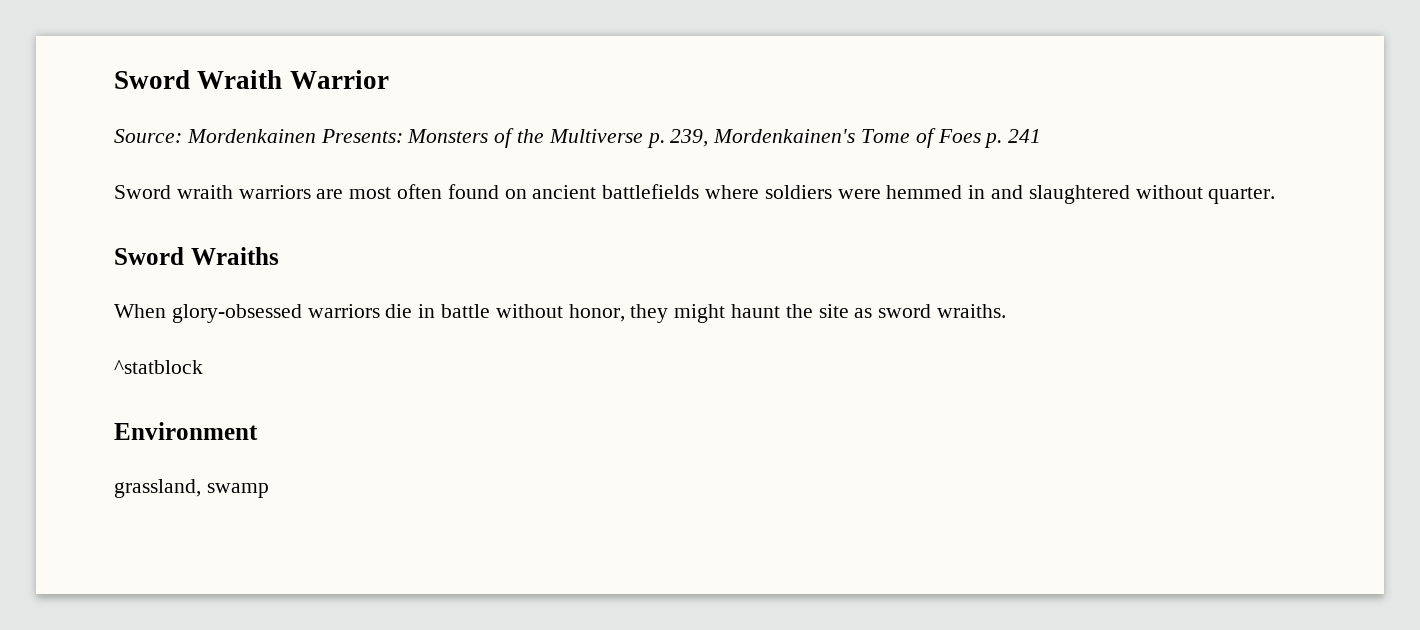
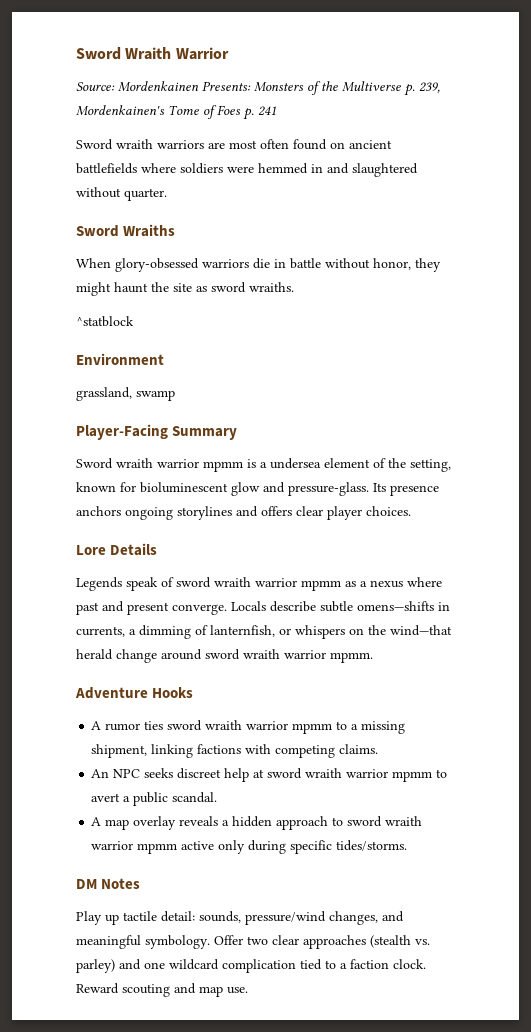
+ Player-Facing Summary
+ Sword wraith warrior mpmm is a undersea element of the setting, known for bioluminescent glow and pressure-glass. Its presence anchors ongoing storylines and offers clear player choices.
+ Lore Details
+ Legends speak of sword wraith warrior mpmm as a nexus where past and present converge. Locals describe subtle omens—shifts in currents, a dimming of lanternfish, or whispers on the wind—that herald change around sword wraith warrior mpmm.
+ Adventure Hooks
+ A rumor ties sword wraith warrior mpmm to a missing shipment, linking factions with competing claims.
+ An NPC seeks discreet help at sword wraith warrior mpmm to avert a public scandal.
+ A map overlay reveals a hidden approach to sword wraith warrior mpmm active only during specific tides/storms.
+ DM Notes
+ Play up tactile detail: sounds, pressure/wind changes, and meaningful symbology. Offer two clear approaches (stealth vs. parley) and one wildcard complication tied to a faction clock. Reward scouting and map use.

